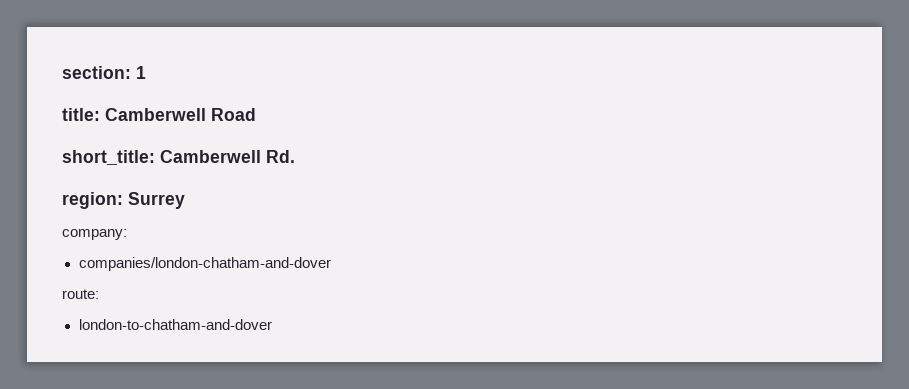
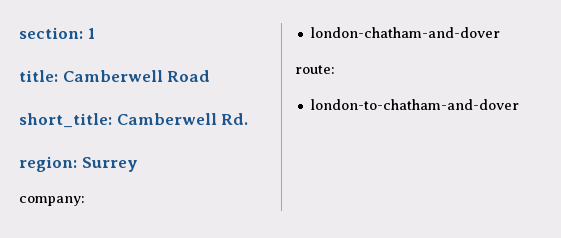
- companies/london-chatham-and-dover
+ london-chatham-and-dover

